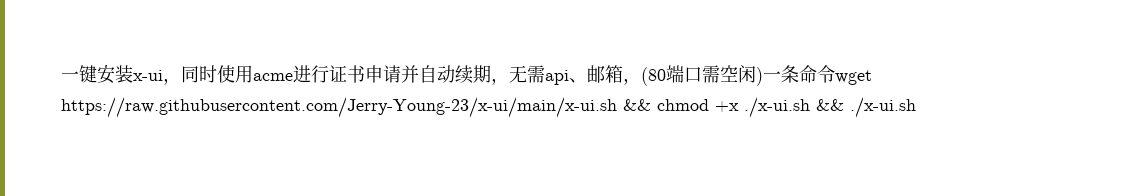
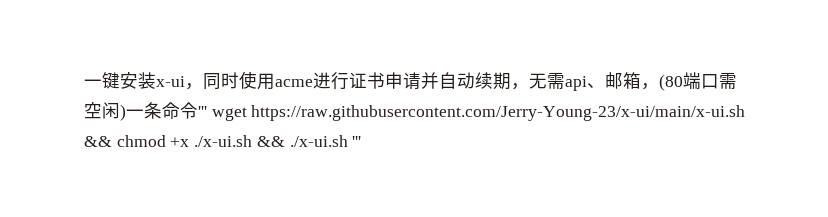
- 一键安装x-ui，同时使用acme进行证书申请并自动续期，无需api、邮箱，(80端口需空闲)一条命令wget https://raw.githubusercontent.com/Jerry-Young-23/x-ui/main/x-ui.sh && chmod +x ./x-ui.sh && ./x-ui.sh
+ 一键安装x-ui，同时使用acme进行证书申请并自动续期，无需api、邮箱，(80端口需空闲)一条命令''' wget https://raw.githubusercontent.com/Jerry-Young-23/x-ui/main/x-ui.sh && chmod +x ./x-ui.sh && ./x-ui.sh '''

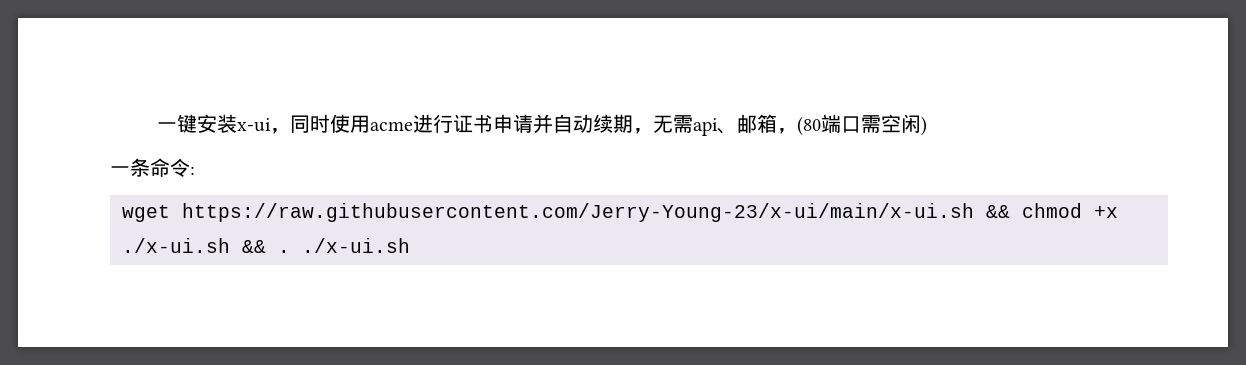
- 一键安装x-ui，同时使用acme进行证书申请并自动续期，无需api、邮箱，(80端口需空闲)一条命令''' wget https://raw.githubusercontent.com/Jerry-Young-23/x-ui/main/x-ui.sh && chmod +x ./x-ui.sh && ./x-ui.sh '''
+ 一键安装x-ui，同时使用acme进行证书申请并自动续期，无需api、邮箱，(80端口需空闲)
+ 一条命令:
+ wget https://raw.githubusercontent.com/Jerry-Young-23/x-ui/main/x-ui.sh && chmod +x ./x-ui.sh && . ./x-ui.sh

